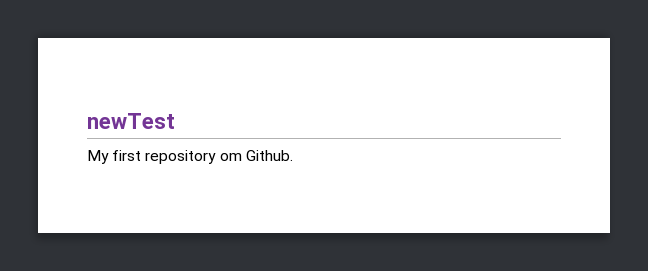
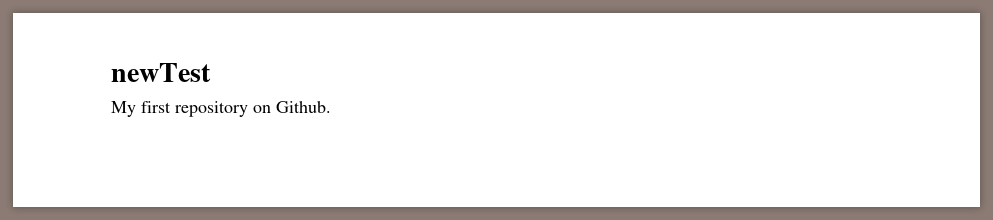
- My first repository om Github.
+ My first repository on Github.

